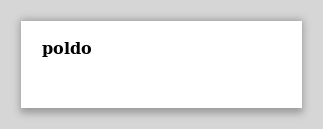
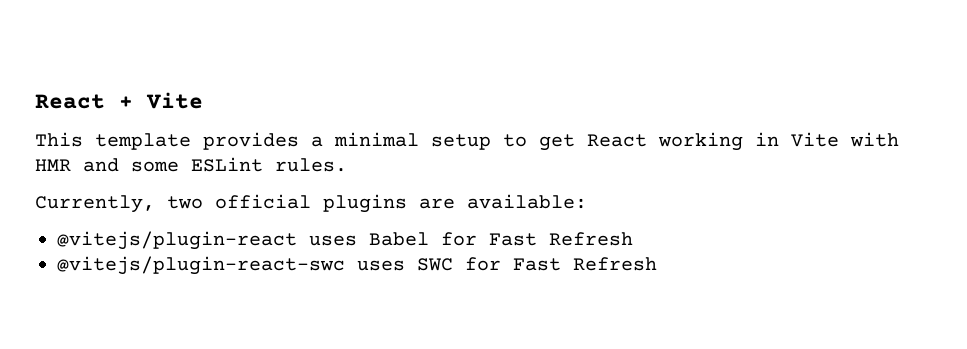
- poldo
+ React + Vite
+ This template provides a minimal setup to get React working in Vite with HMR and some ESLint rules.
+ Currently, two official plugins are available:
+ @vitejs/plugin-react uses Babel for Fast Refresh
+ @vitejs/plugin-react-swc uses SWC for Fast Refresh

